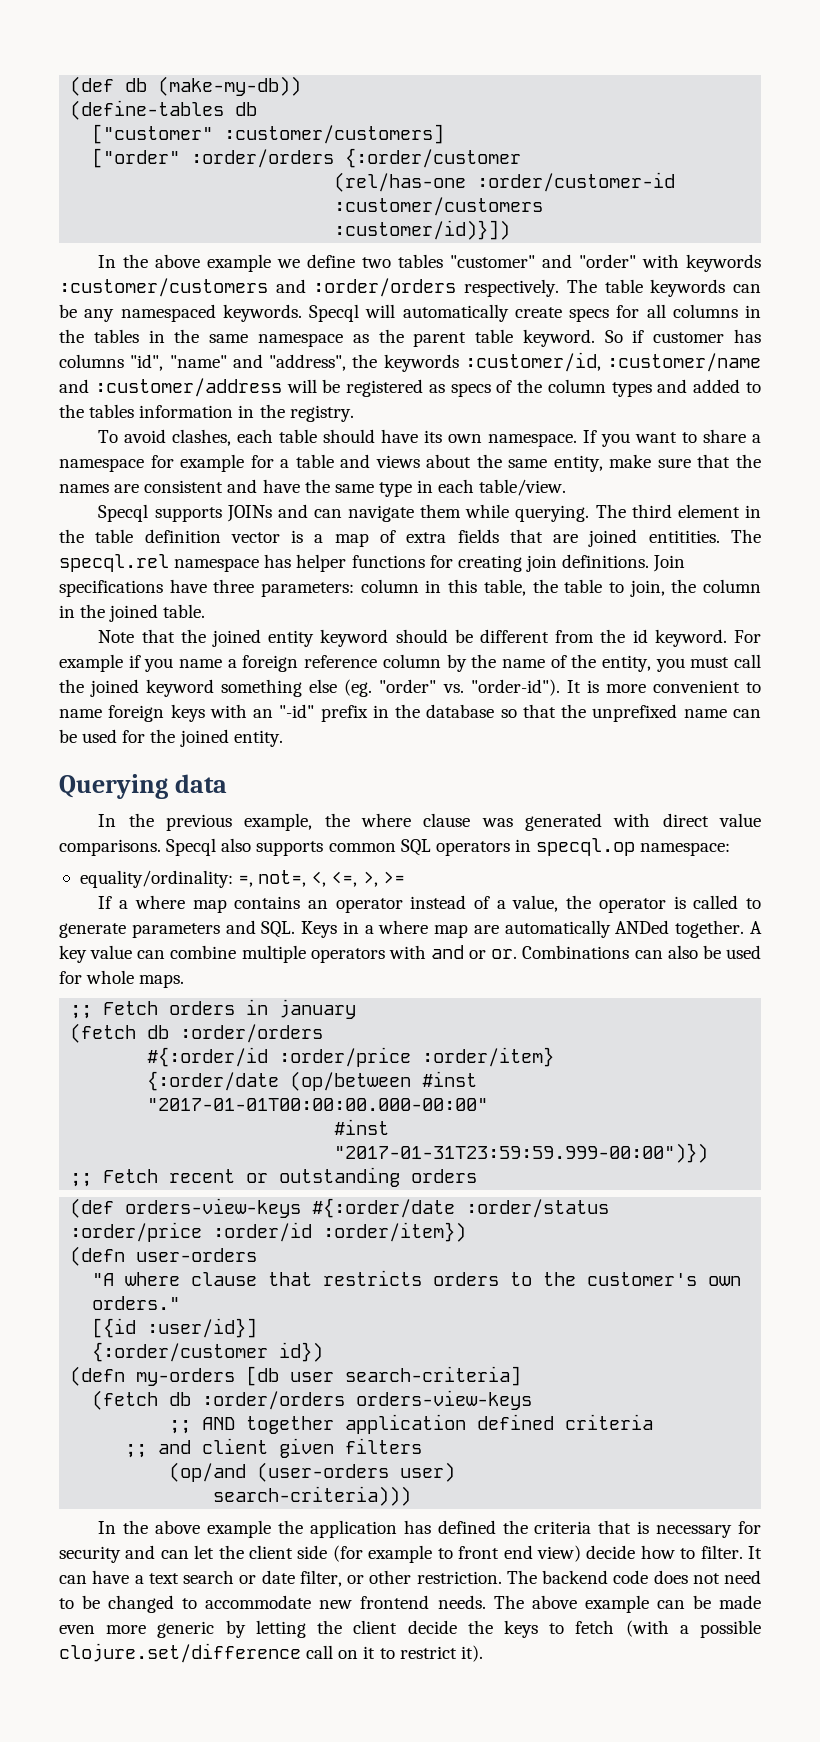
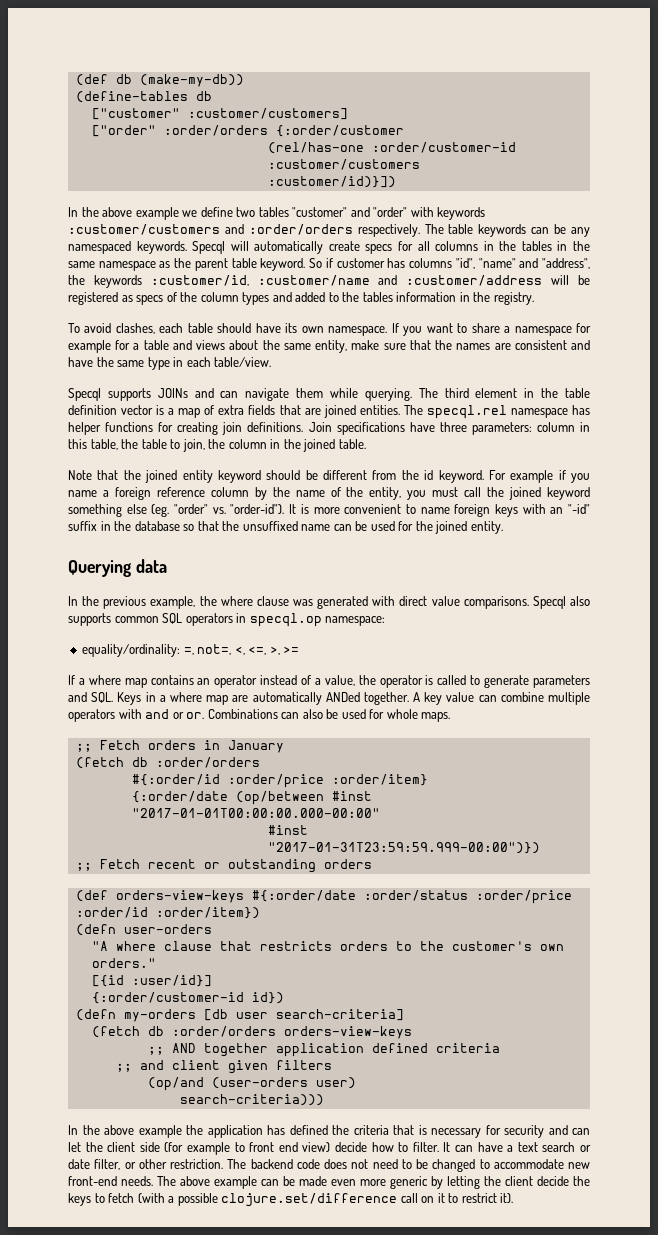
- The third element in the table definition vector is a map of extra fields that are joined entitities.
+ The third element in the table definition vector is a map of extra fields that are joined entities.
- It is more convenient to name foreign keys with an "-id" prefix in the database so that the unprefixed name can be used for the joined entity.
+ It is more convenient to name foreign keys with an "-id" suffix in the database so that the unsuffixed name can be used for the joined entity.
- ;; Fetch orders in january
+ ;; Fetch orders in January
- {:order/customer id})
+ {:order/customer-id id})
- The backend code does not need to be changed to accommodate new frontend needs.
+ The backend code does not need to be changed to accommodate new front-end needs.

